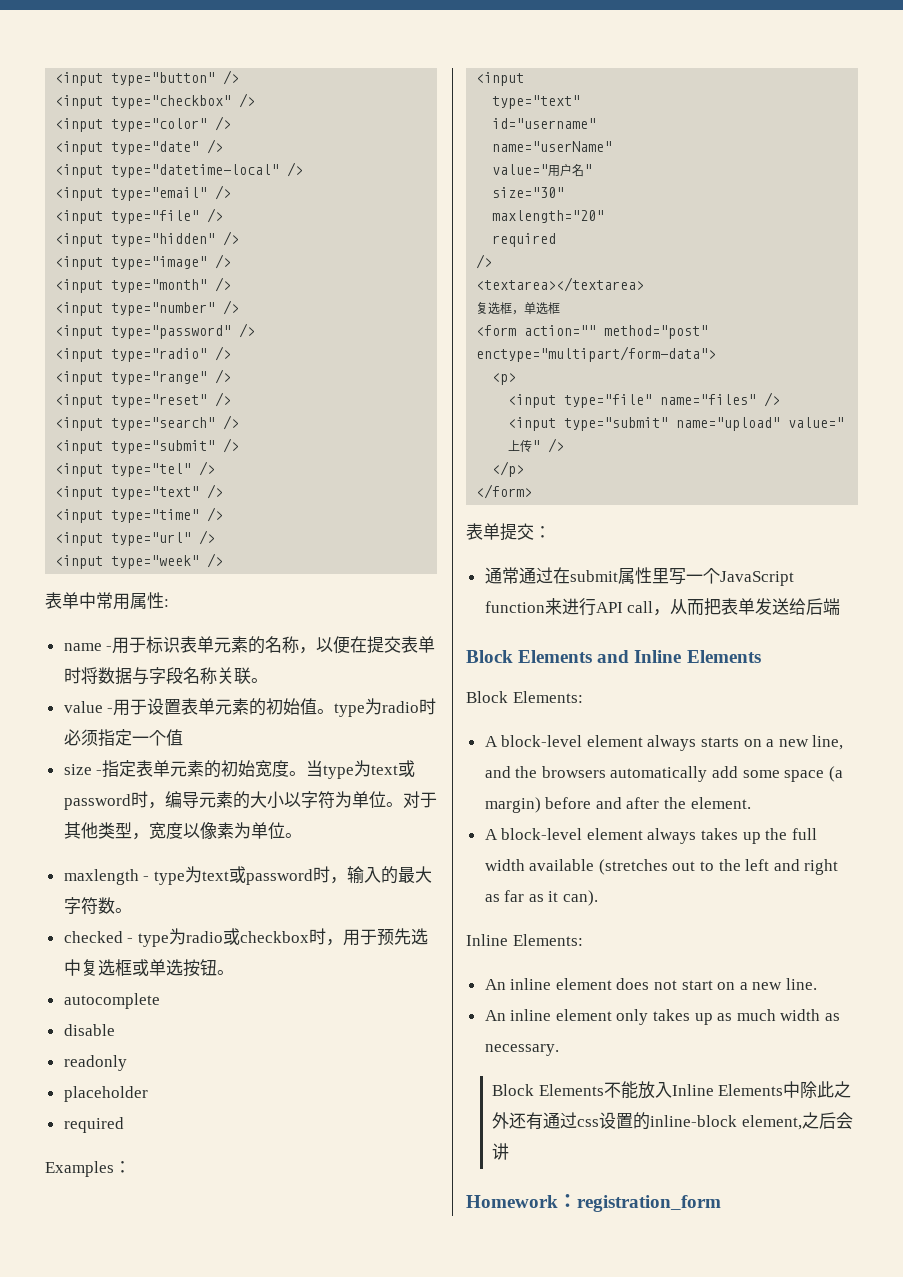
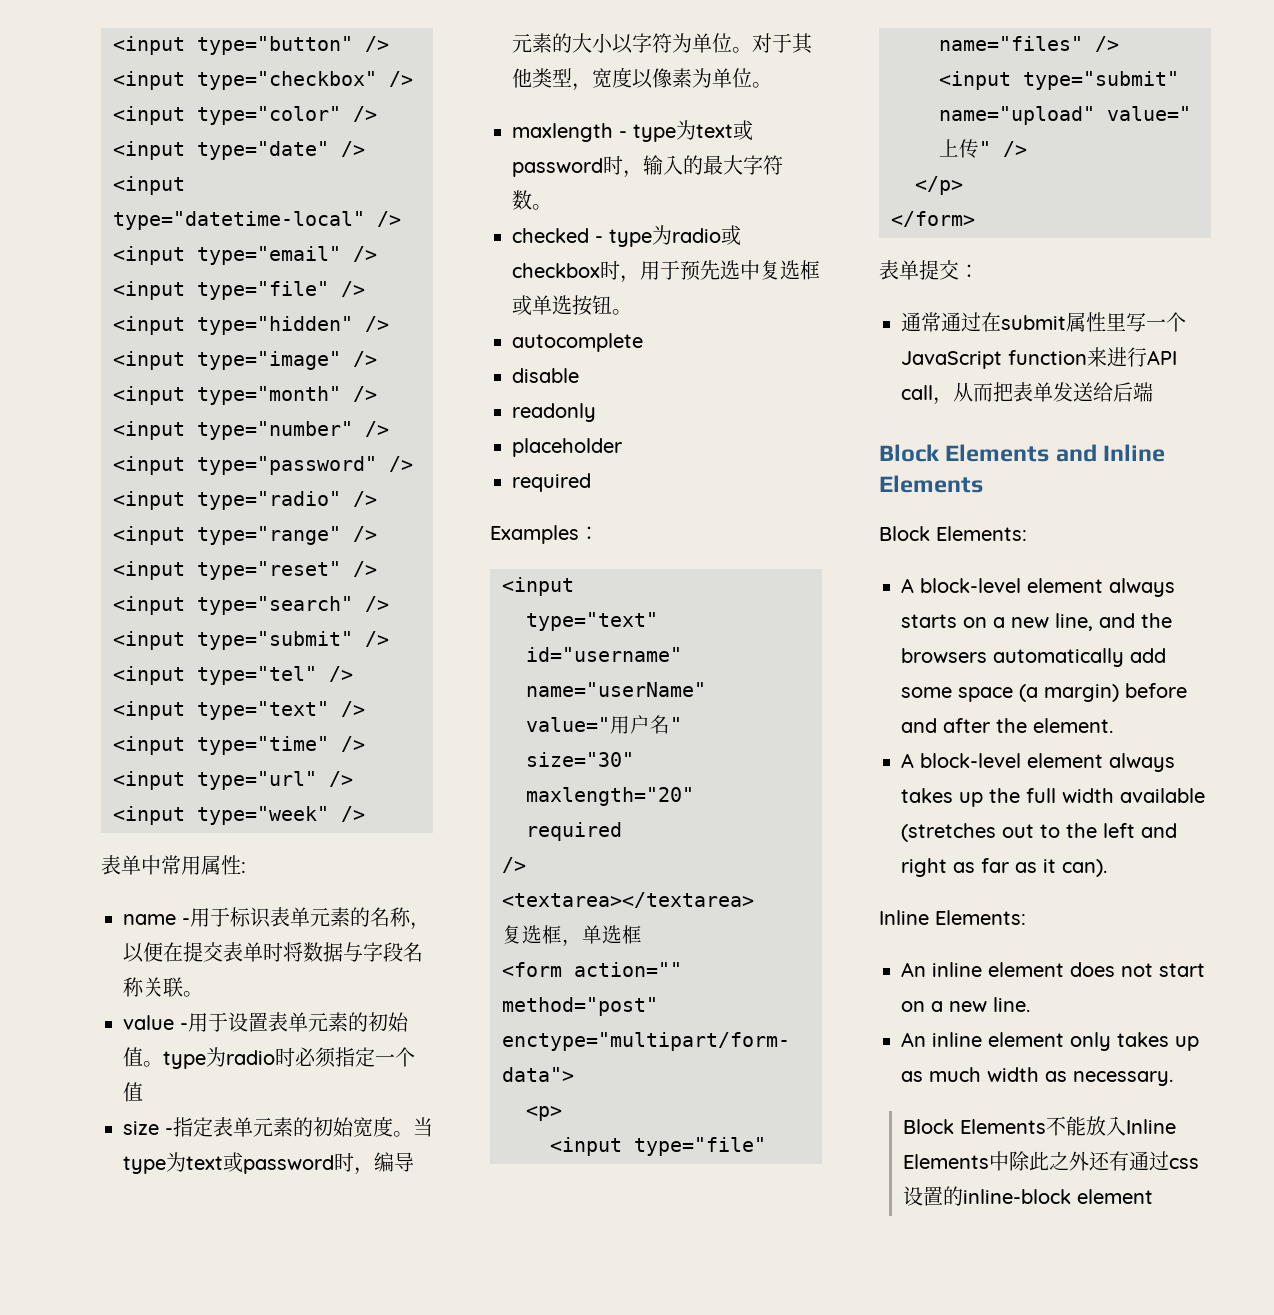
- Block Elements不能放入Inline Elements中除此之外还有通过css设置的inline-block element,之后会讲
- Homework：registration_form
+ Block Elements不能放入Inline Elements中除此之外还有通过css设置的inline-block element

